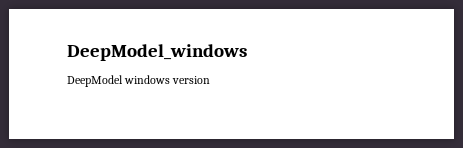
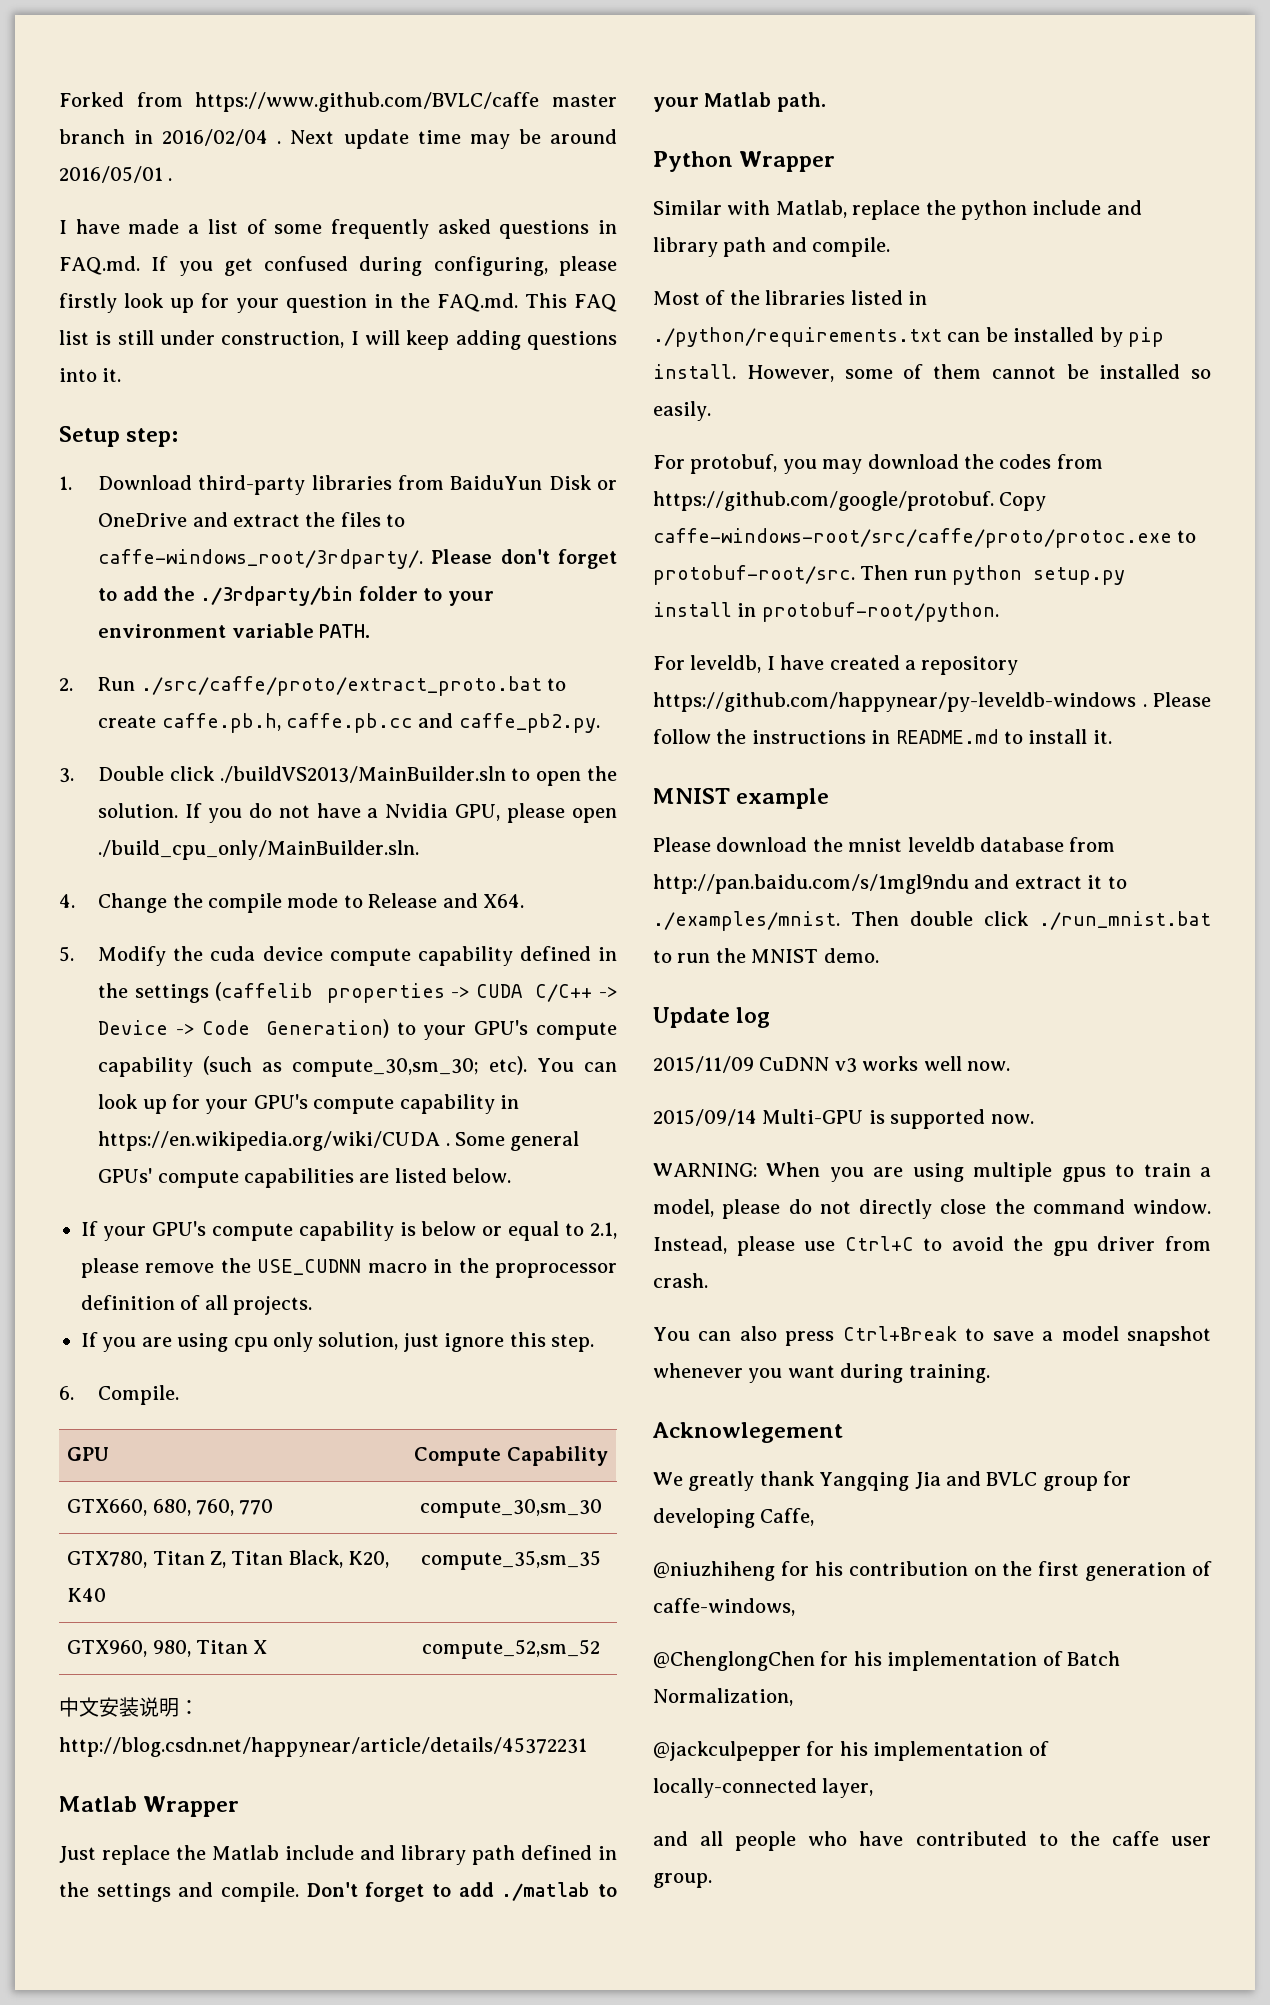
- DeepModel_windows
- DeepModel windows version
+ Forked from https://www.github.com/BVLC/caffe master branch in 2016/02/04 . Next update time may be around 2016/05/01 .
+ I have made a list of some frequently asked questions in FAQ.md. If you get confused during configuring, please firstly look up for your question in the FAQ.md. This FAQ list is still under construction, I will keep adding questions into it.
+ Setup step:
+ 1. Download third-party libraries from BaiduYun Disk or OneDrive and extract the files to caffe-windows_root/3rdparty/. Please don't forget to add the ./3rdparty/bin folder to your environment variable PATH.
+ 2. Run ./src/caffe/proto/extract_proto.bat to create caffe.pb.h, caffe.pb.cc and caffe_pb2.py.
+ 3. Double click ./buildVS2013/MainBuilder.sln to open the solution. If you do not have a Nvidia GPU, please open ./build_cpu_only/MainBuilder.sln.
+ 4. Change the compile mode to Release and X64.
+ 5. Modify the cuda device compute capability defined in the settings (caffelib properties -> CUDA C/C++ -> Device -> Code Generation) to your GPU's compute capability (such as compute_30,sm_30; etc). You can look up for your GPU's compute capability in https://en.wikipedia.org/wiki/CUDA . Some general GPUs' compute capabilities are listed below.
+ If your GPU's compute capability is below or equal to 2.1, please remove the USE_CUDNN macro in the proprocessor definition of all projects.
+ If you are using cpu only solution, just ignore this step.
+ 6. Compile.
+ GPU | Compute Capability
+ GTX660, 680, 760, 770 | compute_30,sm_30
+ GTX780, Titan Z, Titan Black, K20, K40 | compute_35,sm_35
+ GTX960, 980, Titan X | compute_52,sm_52
+ 中文安装说明：http://blog.csdn.net/happynear/article/details/45372231
+ Matlab Wrapper
+ Just replace the Matlab include and library path defined in the settings and compile. Don't forget to add ./matlab to your Matlab path.
+ Python Wrapper
+ Similar with Matlab, replace the python include and library path and compile.
+ Most of the libraries listed in ./python/requirements.txt can be installed by pip install. However, some of them cannot be installed so easily.
+ For protobuf, you may download the codes from https://github.com/google/protobuf. Copy caffe-windows-root/src/caffe/proto/protoc.exe to protobuf-root/src. Then run python setup.py install in protobuf-root/python.
+ For leveldb, I have created a repository https://github.com/happynear/py-leveldb-windows . Please follow the instructions in README.md to install it.
+ MNIST example
+ Please download the mnist leveldb database from http://pan.baidu.com/s/1mgl9ndu and extract it to ./examples/mnist. Then double click ./run_mnist.bat to run the MNIST demo.
+ Update log
+ 2015/11/09 CuDNN v3 works well now.
+ 2015/09/14 Multi-GPU is supported now.
+ WARNING: When you are using multiple gpus to train a model, please do not directly close the command window. Instead, please use Ctrl+C to avoid the gpu driver from crash.
+ You can also press Ctrl+Break to save a model snapshot whenever you want during training.
+ Acknowlegement
+ We greatly thank Yangqing Jia and BVLC group for developing Caffe,
+ @niuzhiheng for his contribution on the first generation of caffe-windows,
+ @ChenglongChen for his implementation of Batch Normalization,
+ @jackculpepper for his implementation of locally-connected layer,
+ and all people who have contributed to the caffe user group.

